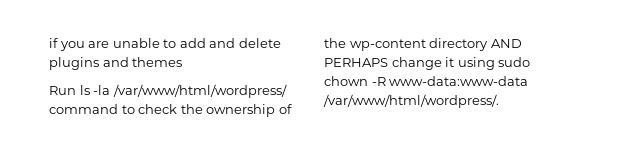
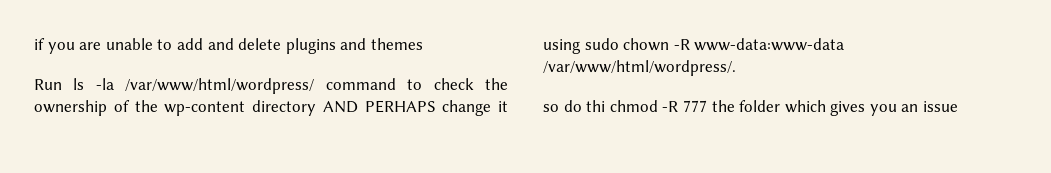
+ so do thi chmod -R 777 the folder which gives you an issue

